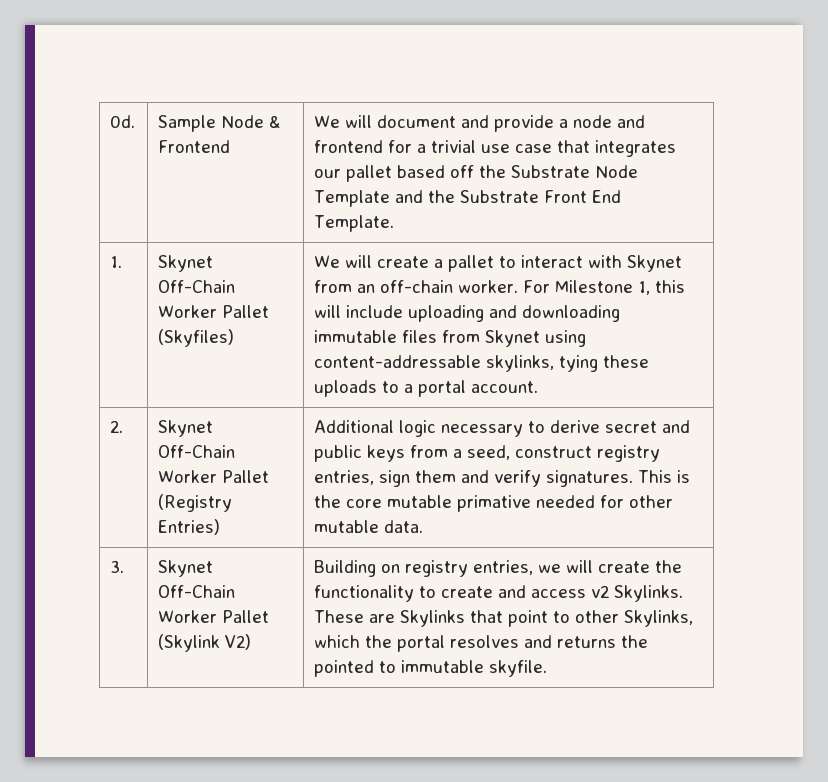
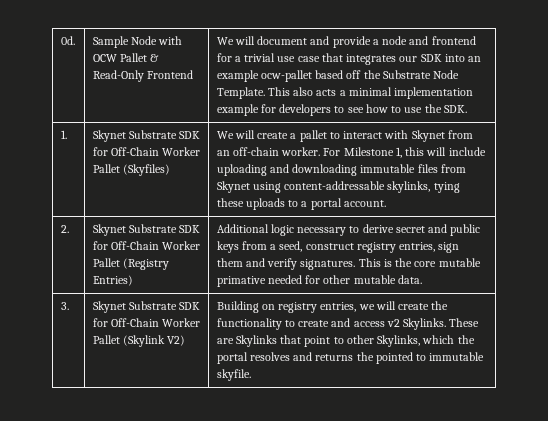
- Sample Node & Frontend
+ Sample Node with OCW Pallet & Read-Only Frontend
- We will document and provide a node and frontend for a trivial use case that integrates our pallet based off the Substrate Node Template and the Substrate Front End Template.
+ We will document and provide a node and frontend for a trivial use case that integrates our SDK into an example ocw-pallet based off the Substrate Node Template. This also acts a minimal implementation example for developers to see how to use the SDK.
- Skynet Off-Chain Worker Pallet (Skyfiles)
+ Skynet Substrate SDK for Off-Chain Worker Pallet (Skyfiles)
- Skynet Off-Chain Worker Pallet (Registry Entries)
+ Skynet Substrate SDK for Off-Chain Worker Pallet (Registry Entries)
- Skynet Off-Chain Worker Pallet (Skylink V2)
+ Skynet Substrate SDK for Off-Chain Worker Pallet (Skylink V2)

